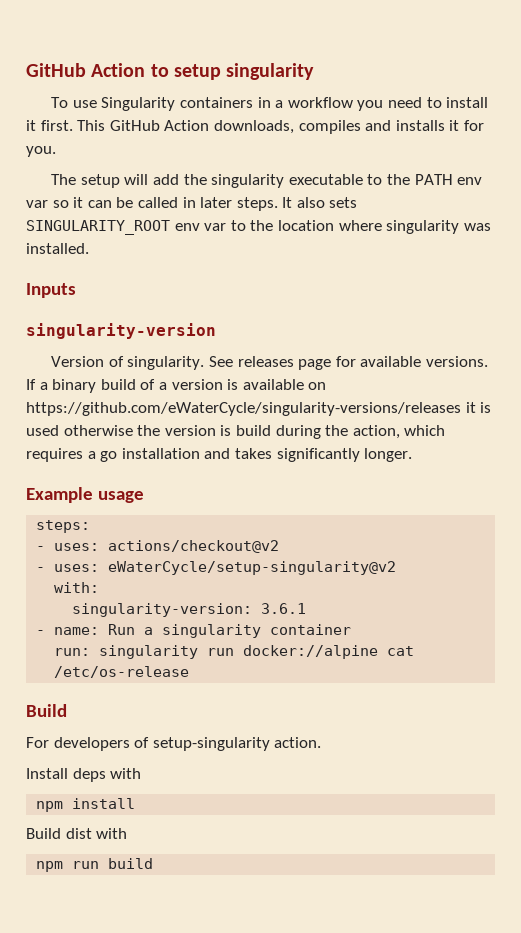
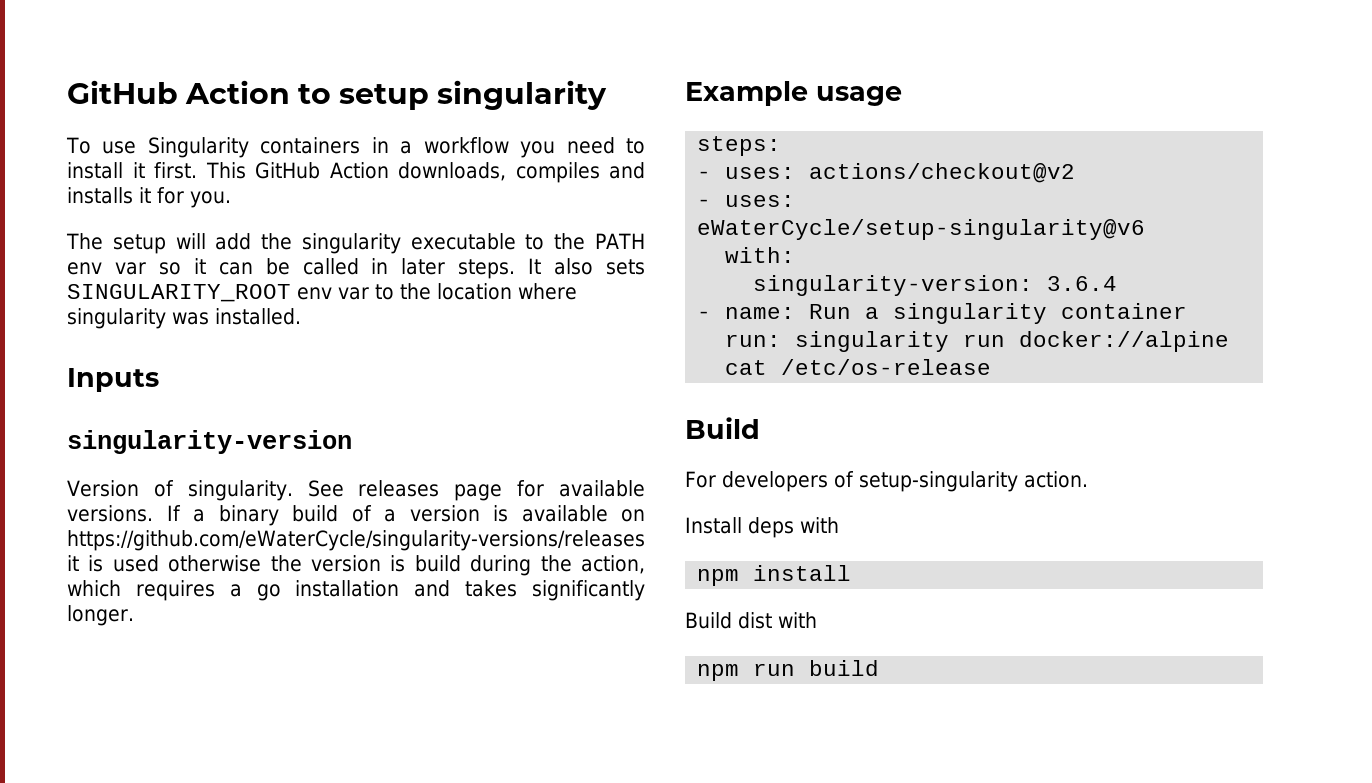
- - uses: eWaterCycle/setup-singularity@v2
+ - uses: eWaterCycle/setup-singularity@v6
- singularity-version: 3.6.1
+ singularity-version: 3.6.4

